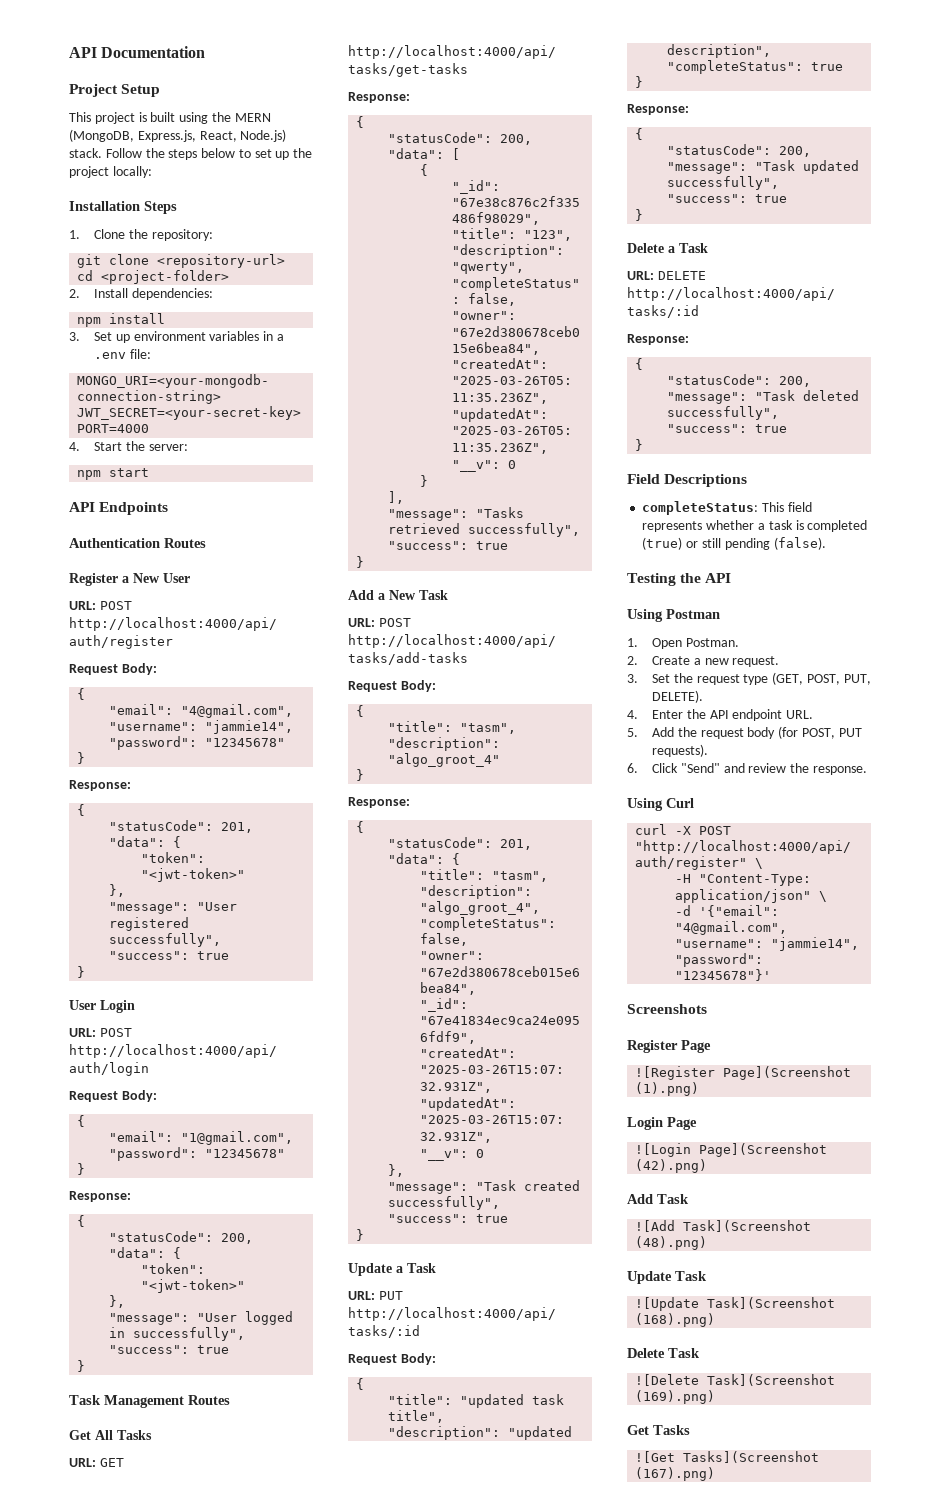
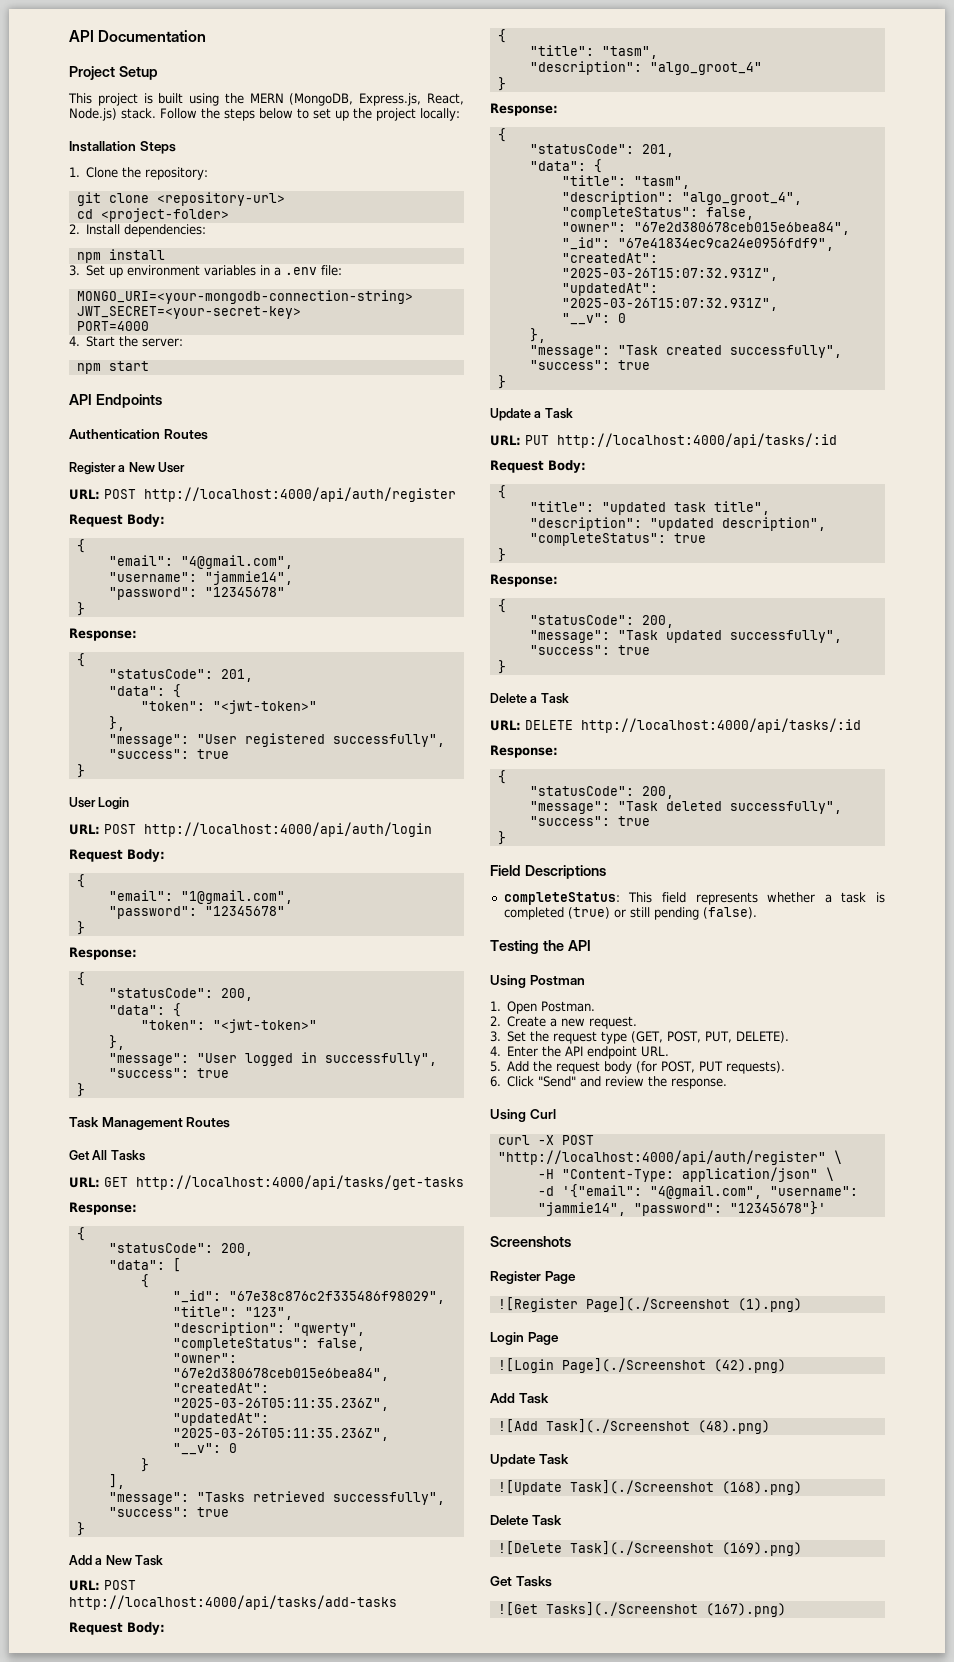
- ![Register Page](Screenshot (1).png)
+ ![Register Page](./Screenshot (1).png)
- ![Login Page](Screenshot (42).png)
+ ![Login Page](./Screenshot (42).png)
- ![Add Task](Screenshot (48).png)
+ ![Add Task](./Screenshot (48).png)
- ![Update Task](Screenshot (168).png)
+ ![Update Task](./Screenshot (168).png)
- ![Delete Task](Screenshot (169).png)
+ ![Delete Task](./Screenshot (169).png)
- ![Get Tasks](Screenshot (167).png)
+ ![Get Tasks](./Screenshot (167).png)

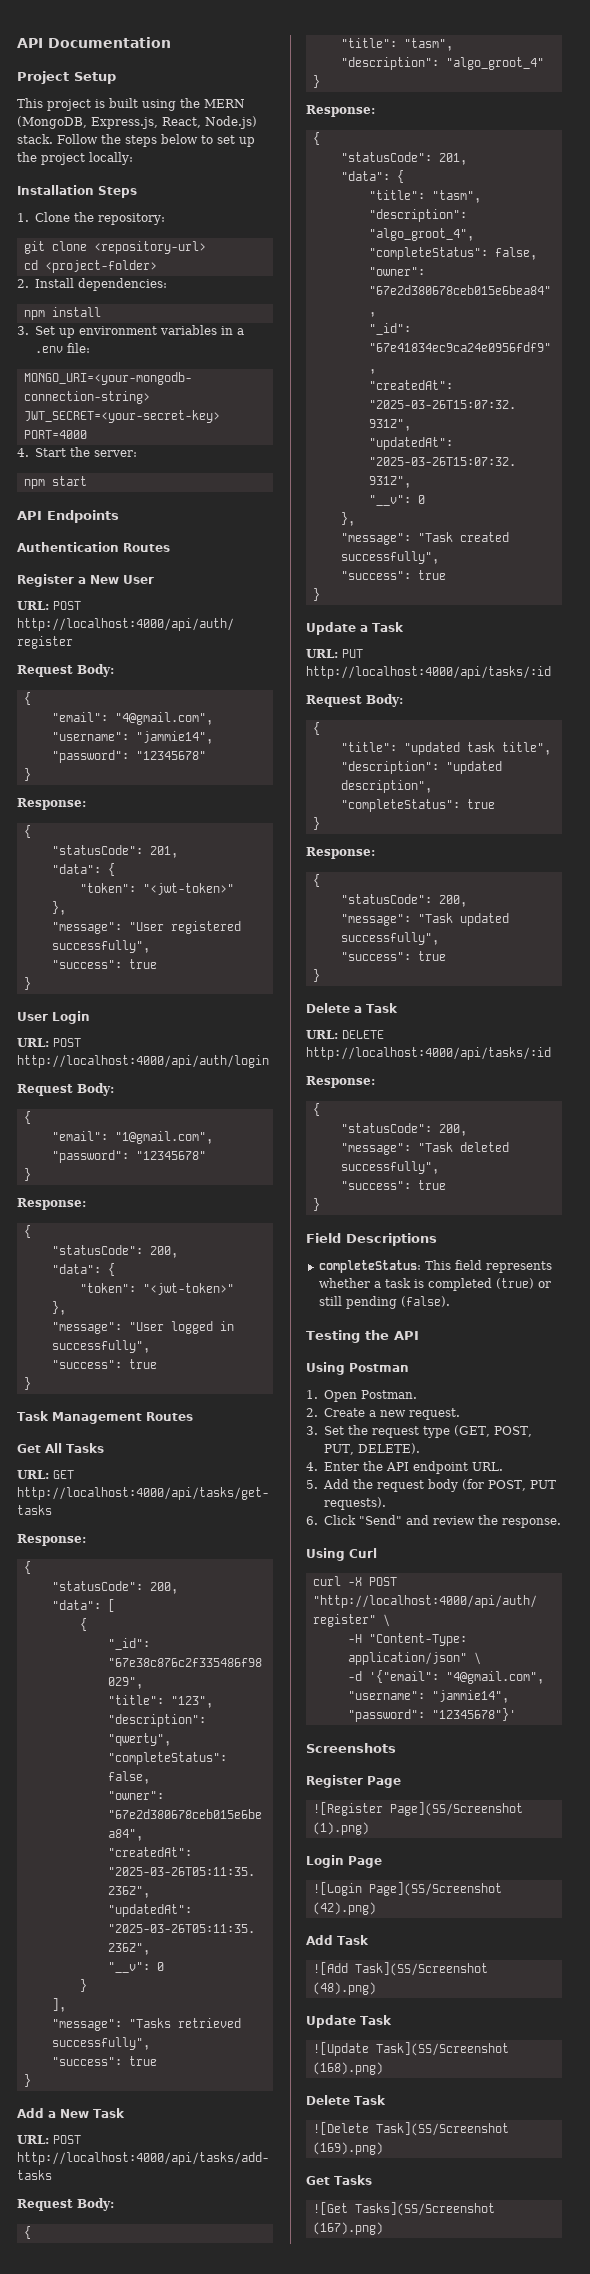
- ![Register Page](./Screenshot (1).png)
+ ![Register Page](SS/Screenshot (1).png)
- ![Login Page](./Screenshot (42).png)
+ ![Login Page](SS/Screenshot (42).png)
- ![Add Task](./Screenshot (48).png)
+ ![Add Task](SS/Screenshot (48).png)
- ![Update Task](./Screenshot (168).png)
+ ![Update Task](SS/Screenshot (168).png)
- ![Delete Task](./Screenshot (169).png)
+ ![Delete Task](SS/Screenshot (169).png)
- ![Get Tasks](./Screenshot (167).png)
+ ![Get Tasks](SS/Screenshot (167).png)

